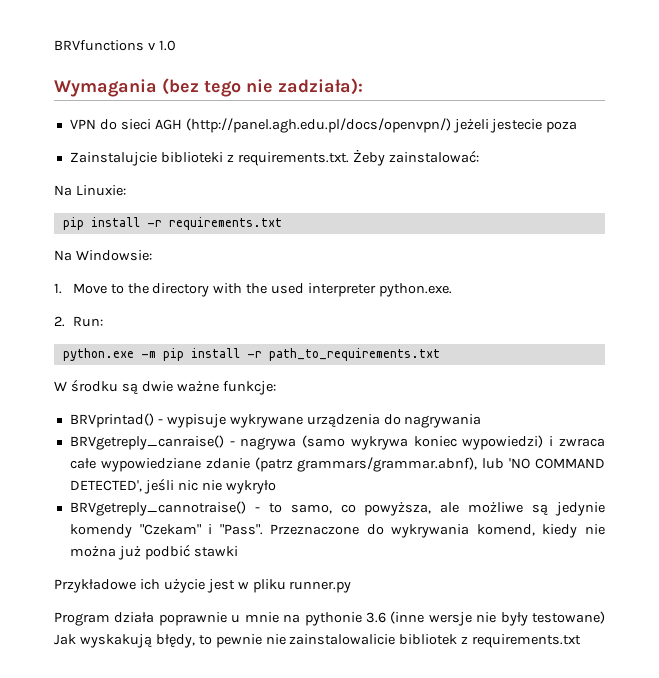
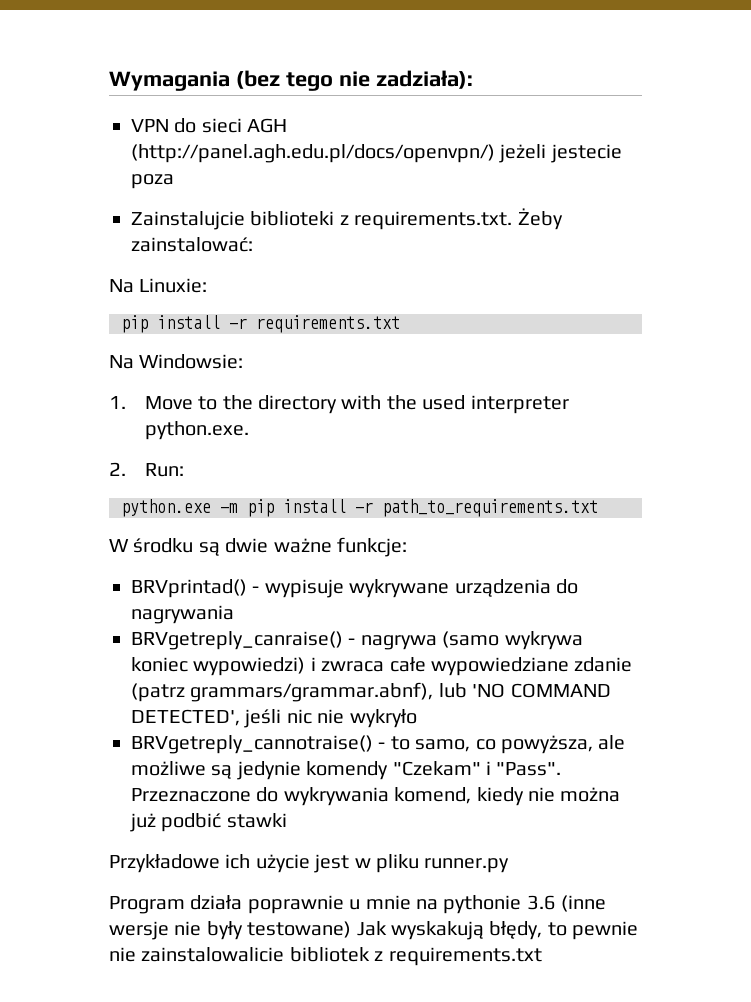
- BRVfunctions v 1.0

